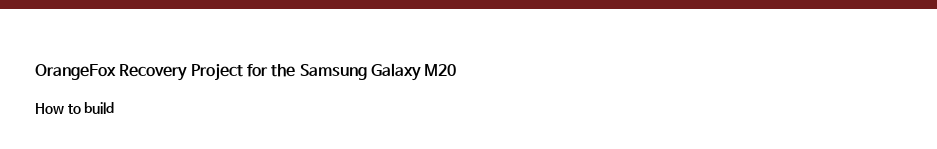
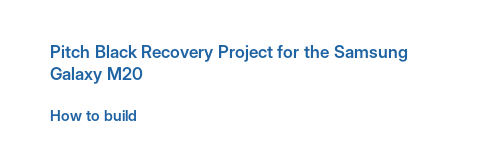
- OrangeFox Recovery Project for the Samsung Galaxy M20
+ Pitch Black Recovery Project for the Samsung Galaxy M20

